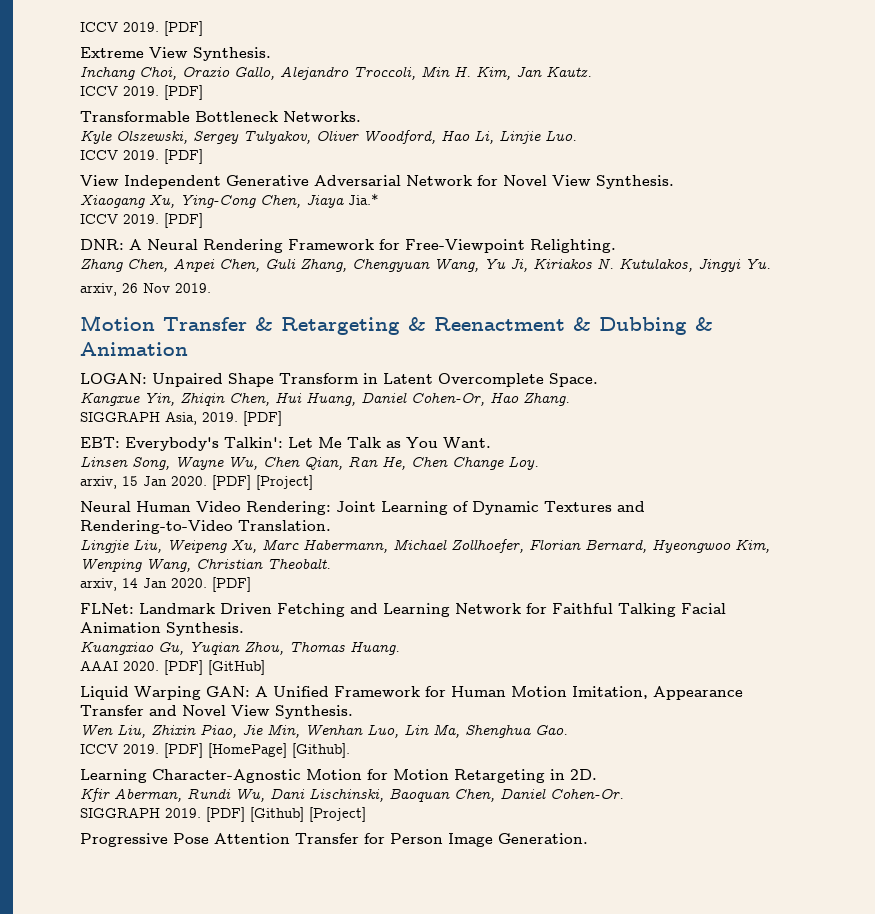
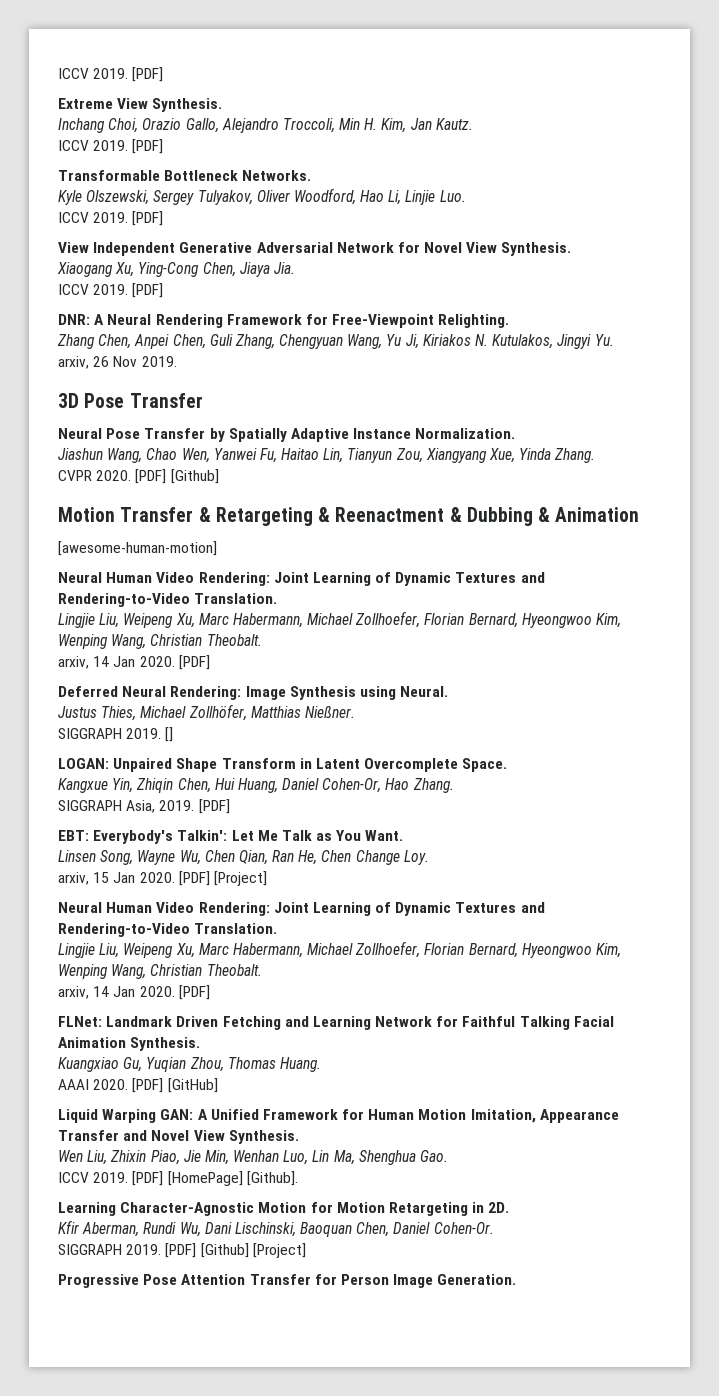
- Xiaogang Xu, Ying-Cong Chen, Jiaya Jia.*
+ Xiaogang Xu, Ying-Cong Chen, Jiaya Jia.
+ 3D Pose Transfer
+ Neural Pose Transfer by Spatially Adaptive Instance Normalization.
+ Jiashun Wang, Chao Wen, Yanwei Fu, Haitao Lin, Tianyun Zou, Xiangyang Xue, Yinda Zhang.
+ CVPR 2020. [PDF] [Github]
+ [awesome-human-motion]
+ Neural Human Video Rendering: Joint Learning of Dynamic Textures and Rendering-to-Video Translation.
+ Lingjie Liu, Weipeng Xu, Marc Habermann, Michael Zollhoefer, Florian Bernard, Hyeongwoo Kim, Wenping Wang, Christian Theobalt.
+ arxiv, 14 Jan 2020. [PDF]
+ Deferred Neural Rendering: Image Synthesis using Neural.
+ Justus Thies, Michael Zollhöfer, Matthias Nießner.
+ SIGGRAPH 2019. []

